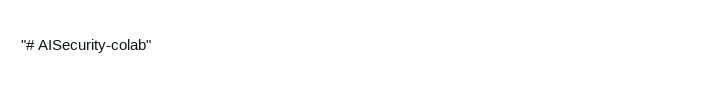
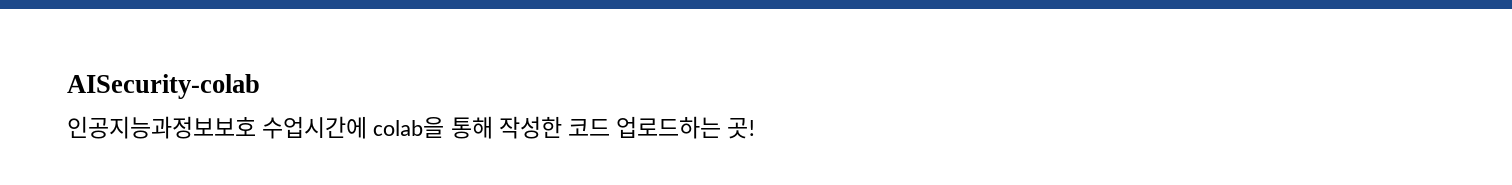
- "# AISecurity-colab"
+ AISecurity-colab
+ 인공지능과정보보호 수업시간에 colab을 통해 작성한 코드 업로드하는 곳!

